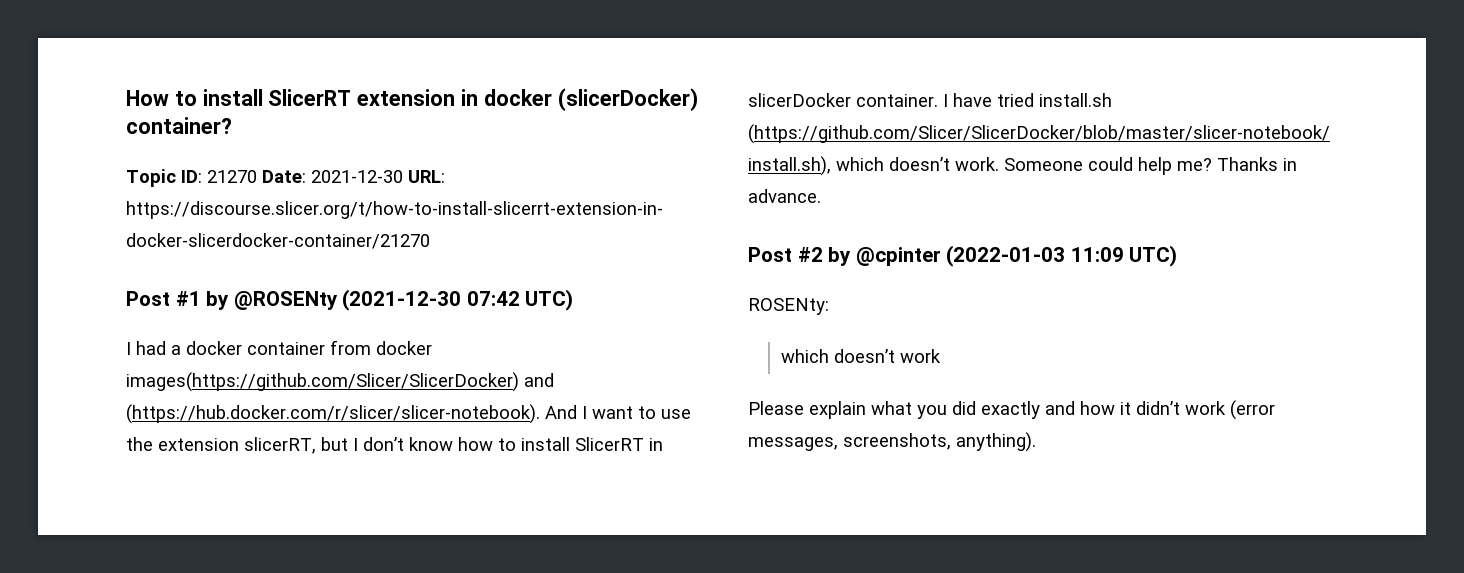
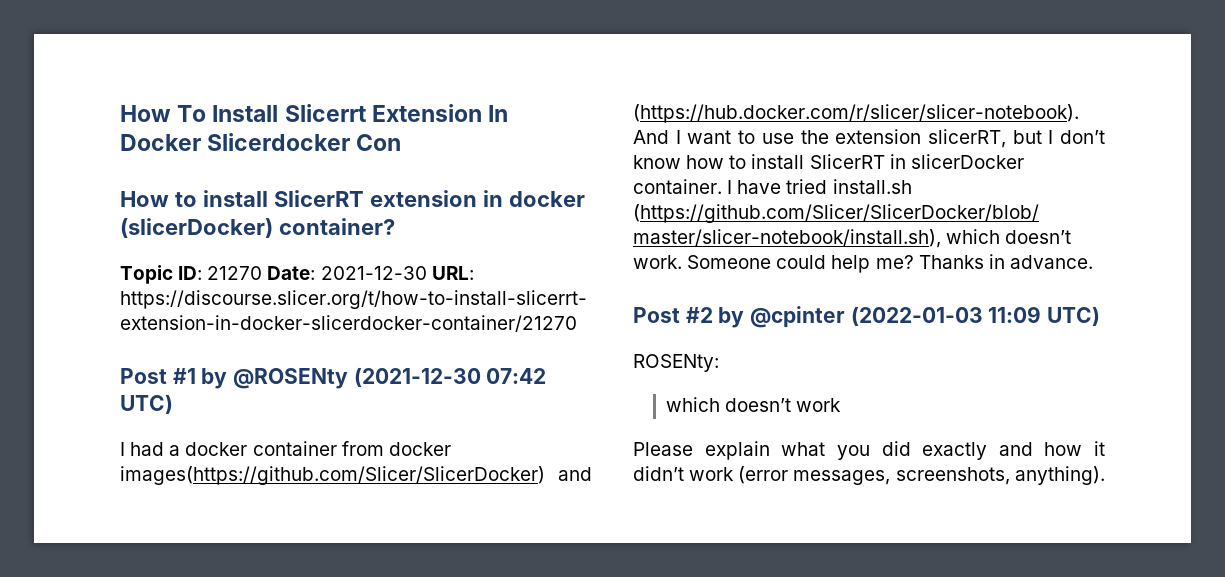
+ How To Install Slicerrt Extension In Docker Slicerdocker Con

